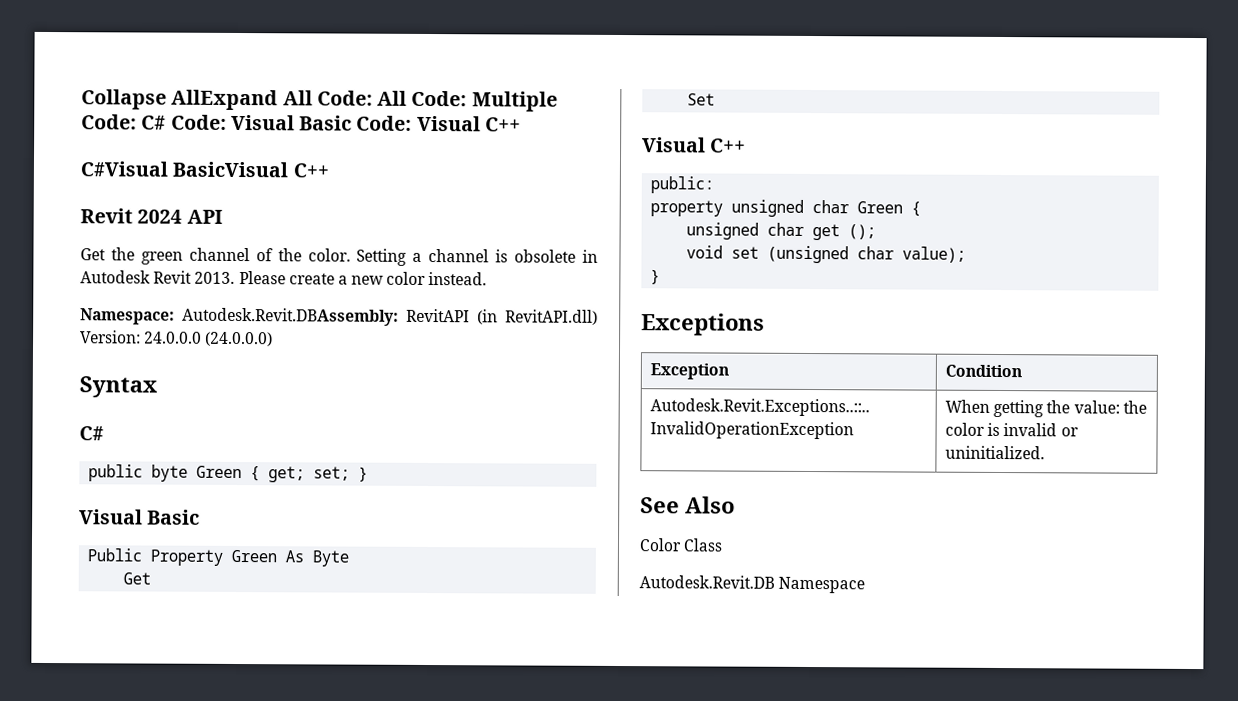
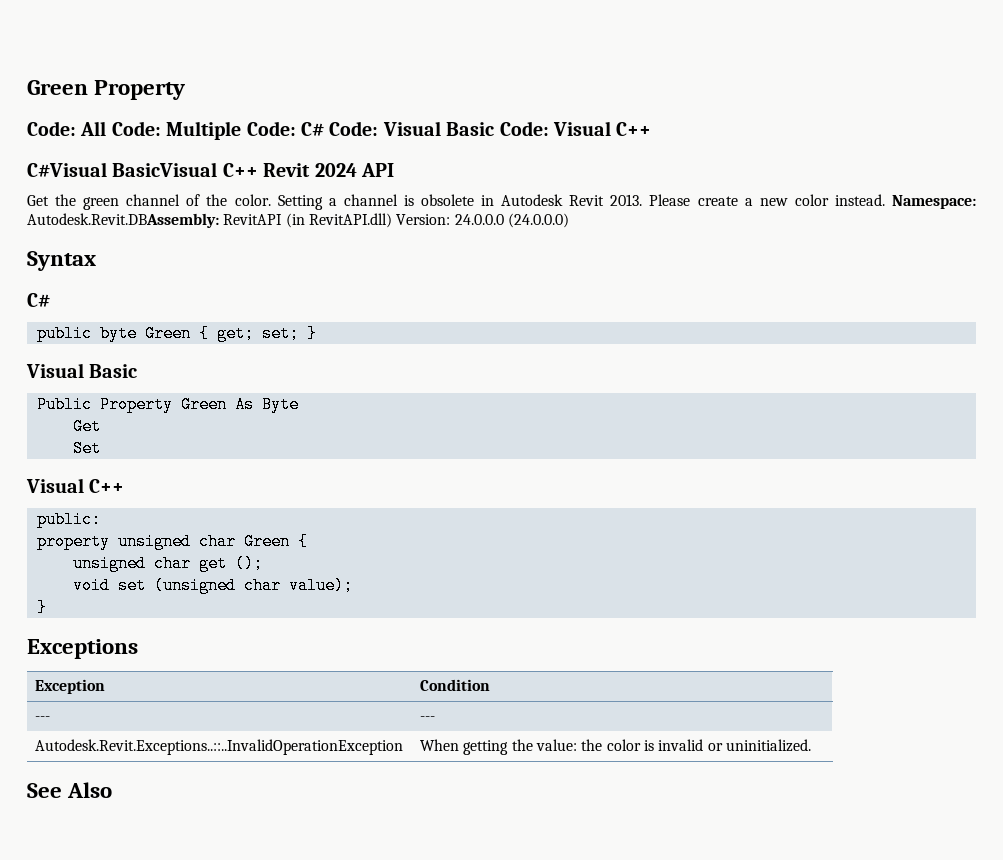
- Collapse AllExpand All Code: All Code: Multiple Code: C# Code: Visual Basic Code: Visual C++
+ Green Property
+ Code: All Code: Multiple Code: C# Code: Visual Basic Code: Visual C++
- C#Visual BasicVisual C++
- Revit 2024 API
+ C#Visual BasicVisual C++ Revit 2024 API
- Please create a new color instead.
- Namespace: Autodesk.Revit.DBAssembly: RevitAPI (in RevitAPI.dll) Version: 24.0.0.0 (24.0.0.0)
+ Please create a new color instead. Namespace: Autodesk.Revit.DBAssembly: RevitAPI (in RevitAPI.dll) Version: 24.0.0.0 (24.0.0.0)
+ --- | ---
- Color Class
- Autodesk.Revit.DB Namespace

